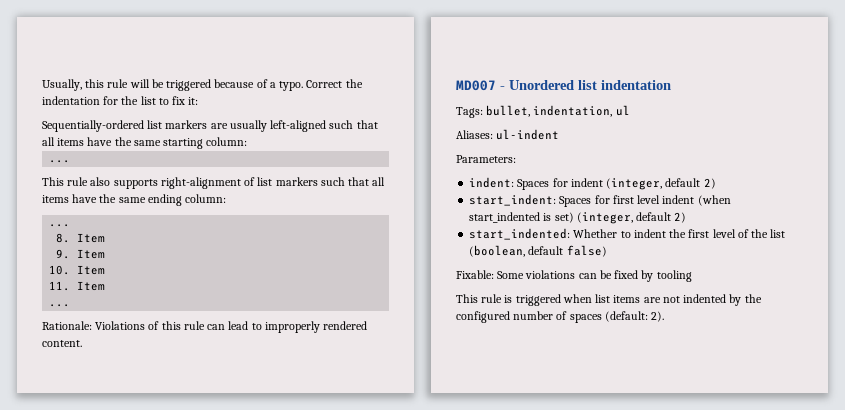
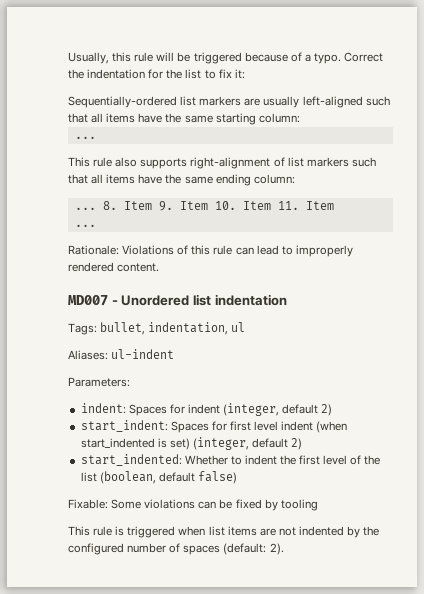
  This rule also supports right-alignment of list markers such that all items have the same ending column:
- ...
- 8. Item
- 9. Item
- 10. Item
- 11. Item
+ ... 8. Item 9. Item 10. Item 11. Item

